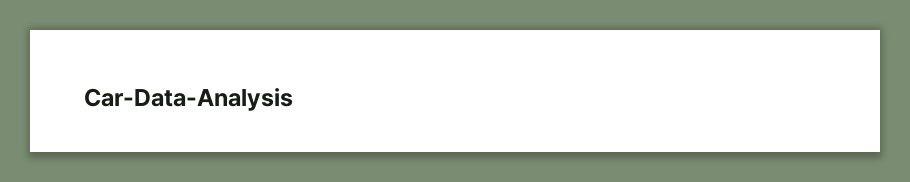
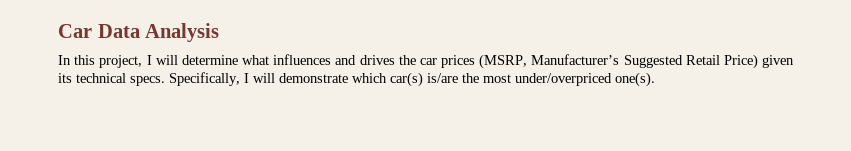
- Car-Data-Analysis
+ Car Data Analysis
+ In this project, I will determine what influences and drives the car prices (MSRP, Manufacturer’s Suggested Retail Price) given its technical specs. Specifically, I will demonstrate which car(s) is/are the most under/overpriced one(s).

